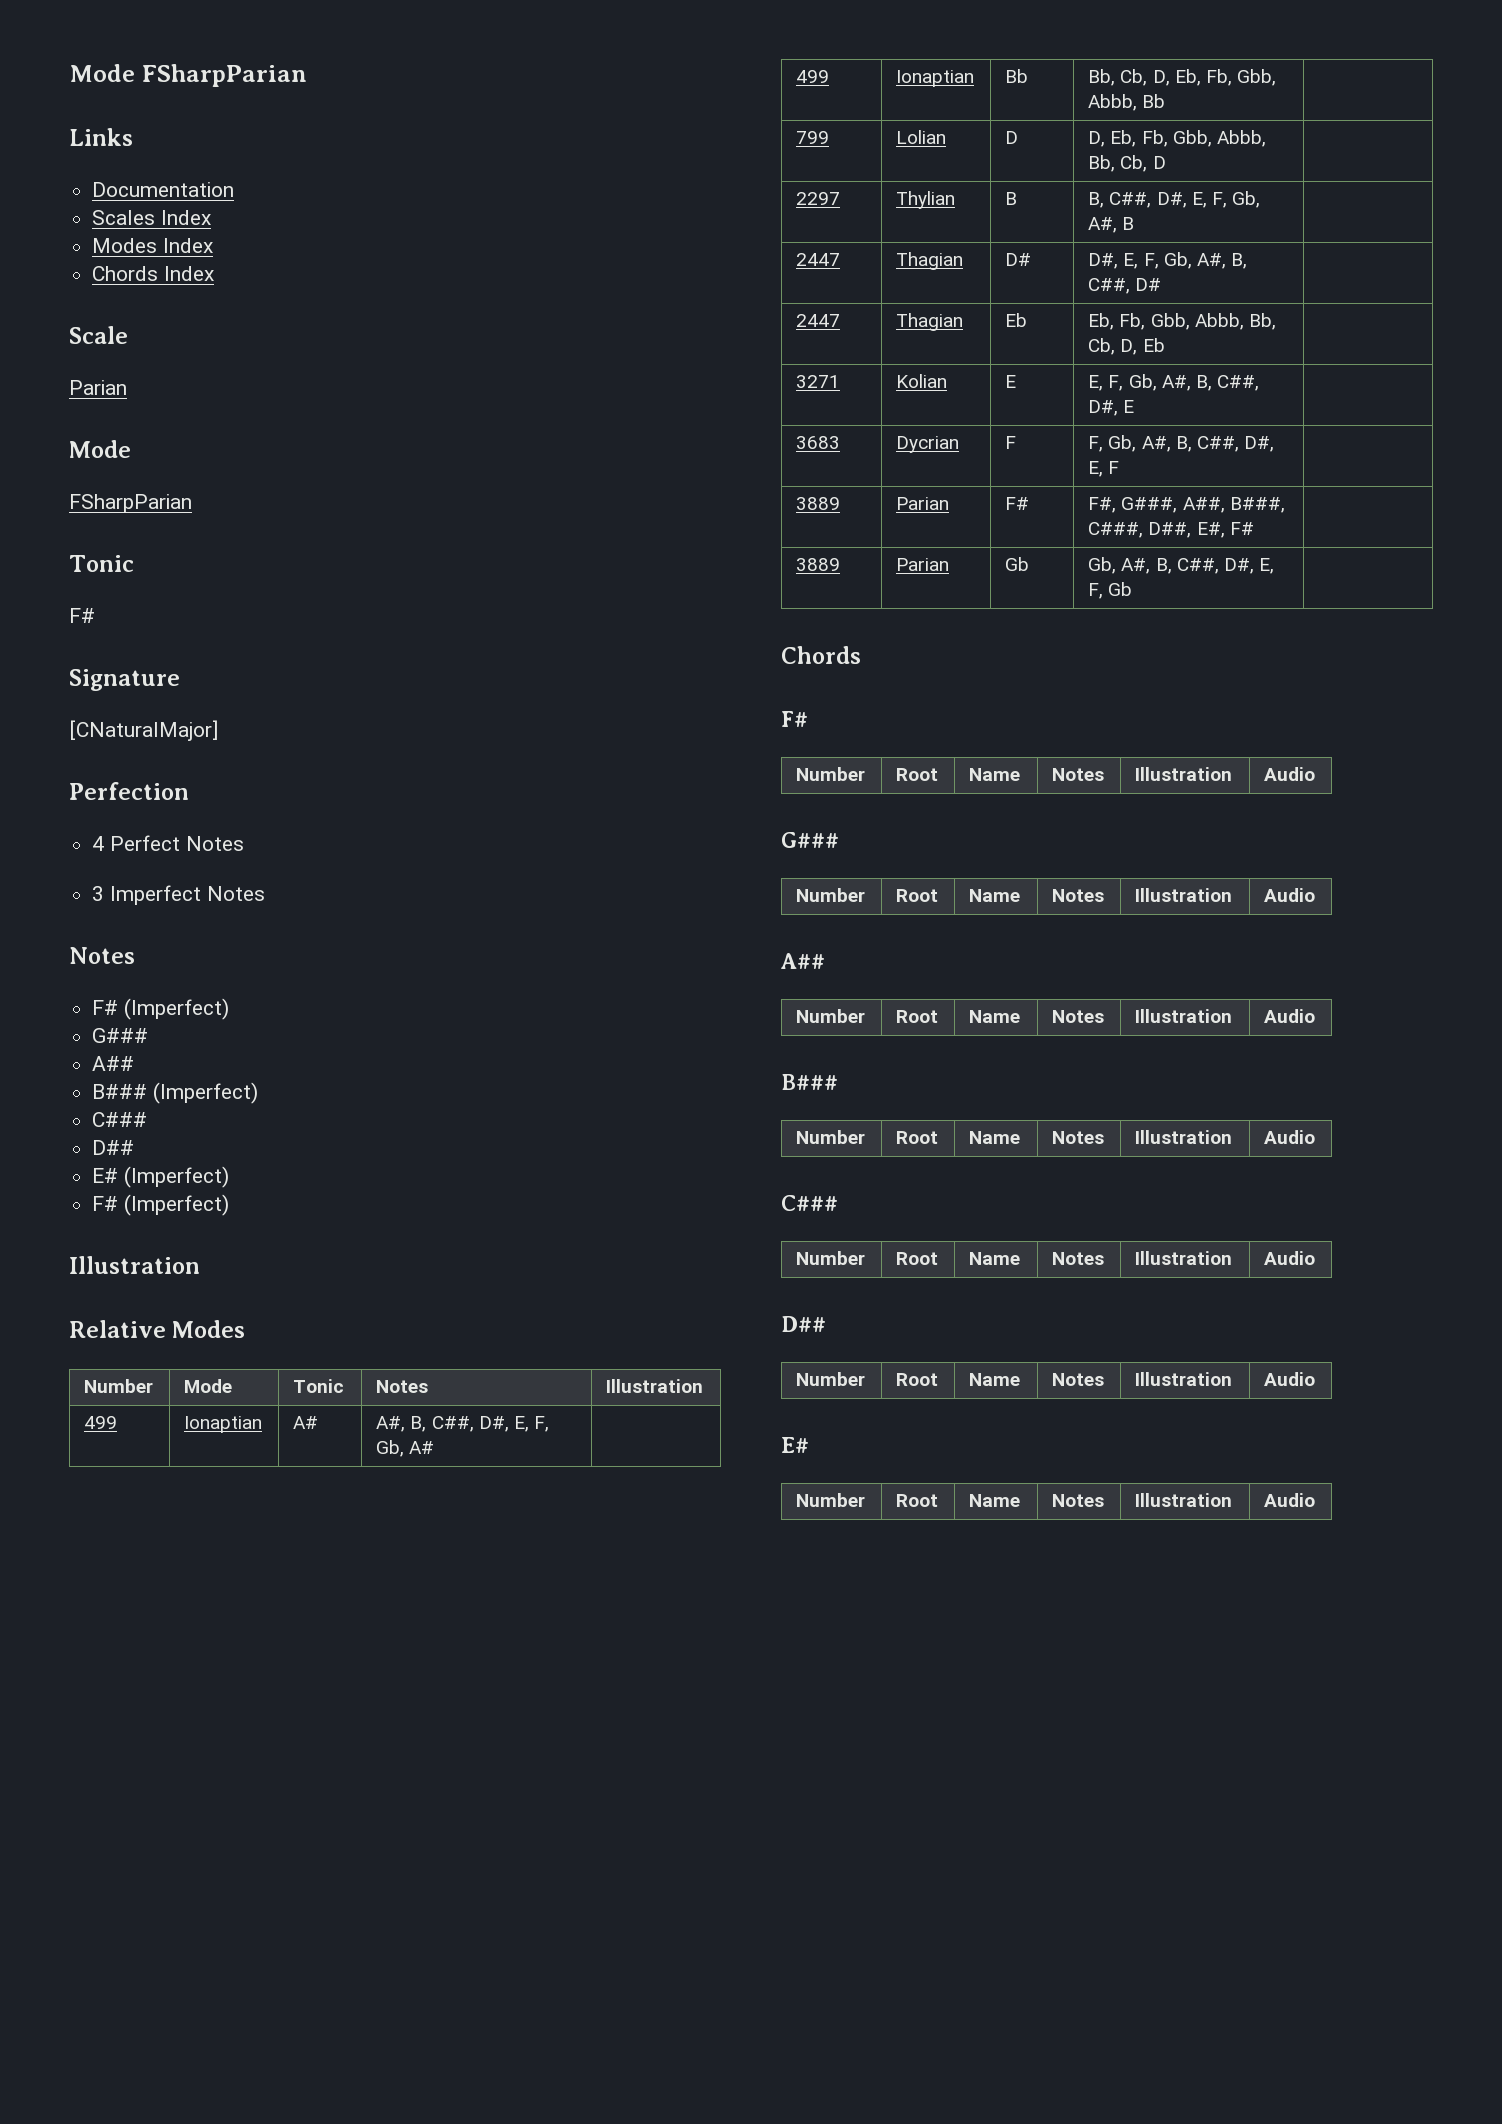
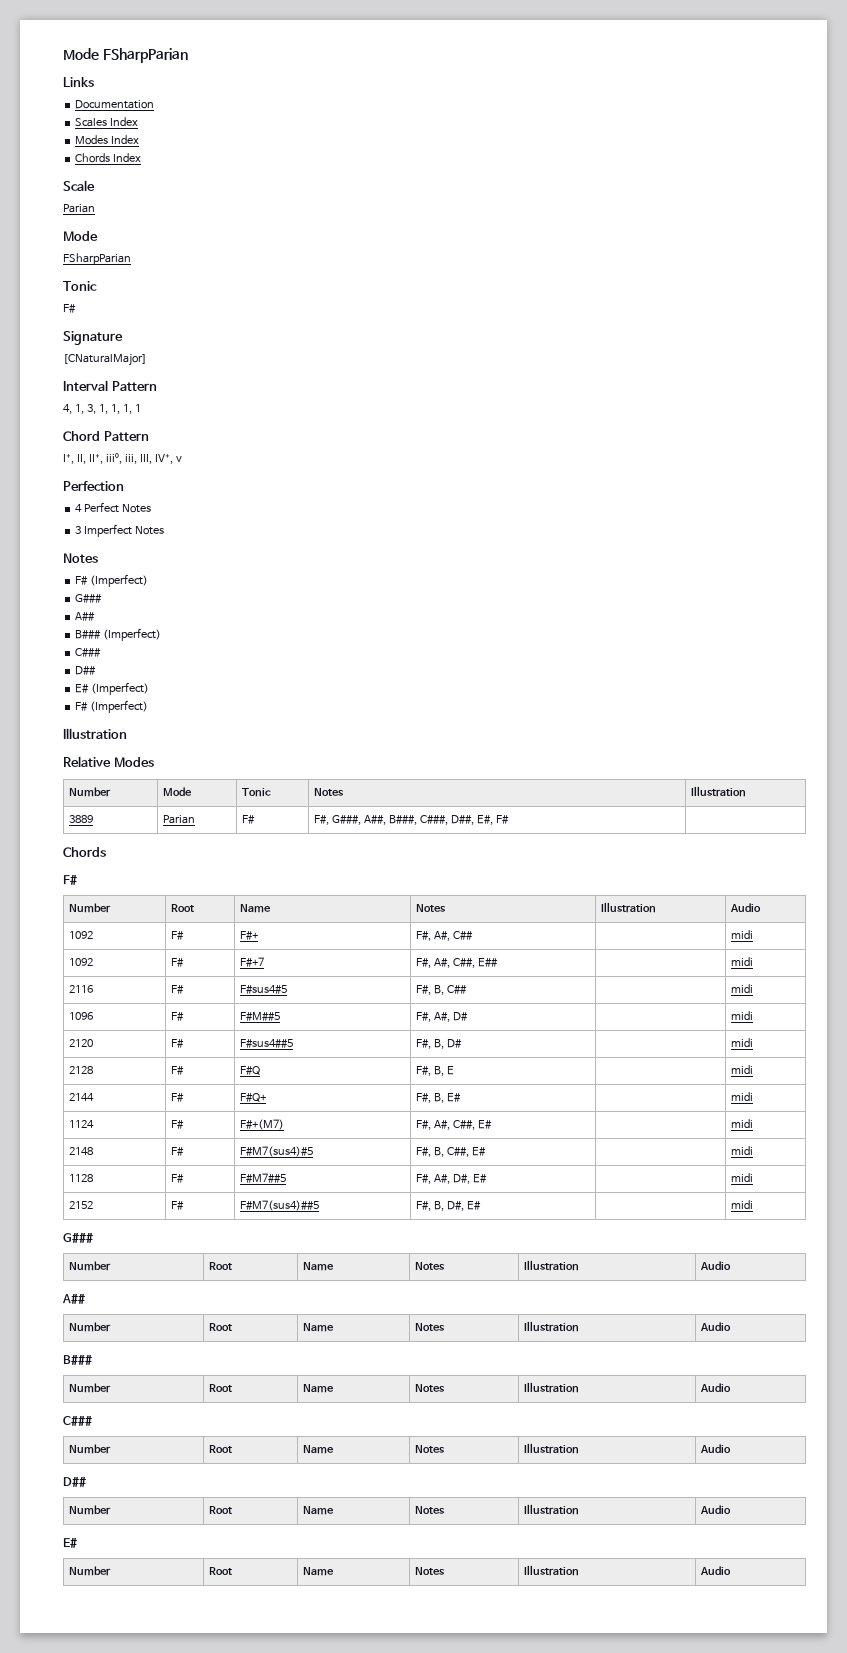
+ Interval Pattern
+ 4, 1, 3, 1, 1, 1, 1
+ Chord Pattern
+ I⁺, II, II⁺, iii⁰, iii, III, IV⁺, v
- 499 | Ionaptian | A# | A#, B, C##, D#, E, F, Gb, A# |
- 499 | Ionaptian | Bb | Bb, Cb, D, Eb, Fb, Gbb, Abbb, Bb |
- 799 | Lolian | D | D, Eb, Fb, Gbb, Abbb, Bb, Cb, D |
- 2297 | Thylian | B | B, C##, D#, E, F, Gb, A#, B |
- 2447 | Thagian | D# | D#, E, F, Gb, A#, B, C##, D# |
- 2447 | Thagian | Eb | Eb, Fb, Gbb, Abbb, Bb, Cb, D, Eb |
- 3271 | Kolian | E | E, F, Gb, A#, B, C##, D#, E |
- 3683 | Dycrian | F | F, Gb, A#, B, C##, D#, E, F |
- 3889 | Parian | Gb | Gb, A#, B, C##, D#, E, F, Gb |
+ 1092 | F# | F#+ | F#, A#, C## | | midi
+ 1092 | F# | F#+7 | F#, A#, C##, E## | | midi
+ 2116 | F# | F#sus4#5 | F#, B, C## | | midi
+ 1096 | F# | F#M##5 | F#, A#, D# | | midi
+ 2120 | F# | F#sus4##5 | F#, B, D# | | midi
+ 2128 | F# | F#Q | F#, B, E | | midi
+ 2144 | F# | F#Q+ | F#, B, E# | | midi
+ 1124 | F# | F#+(M7) | F#, A#, C##, E# | | midi
+ 2148 | F# | F#M7(sus4)#5 | F#, B, C##, E# | | midi
+ 1128 | F# | F#M7##5 | F#, A#, D#, E# | | midi
+ 2152 | F# | F#M7(sus4)##5 | F#, B, D#, E# | | midi

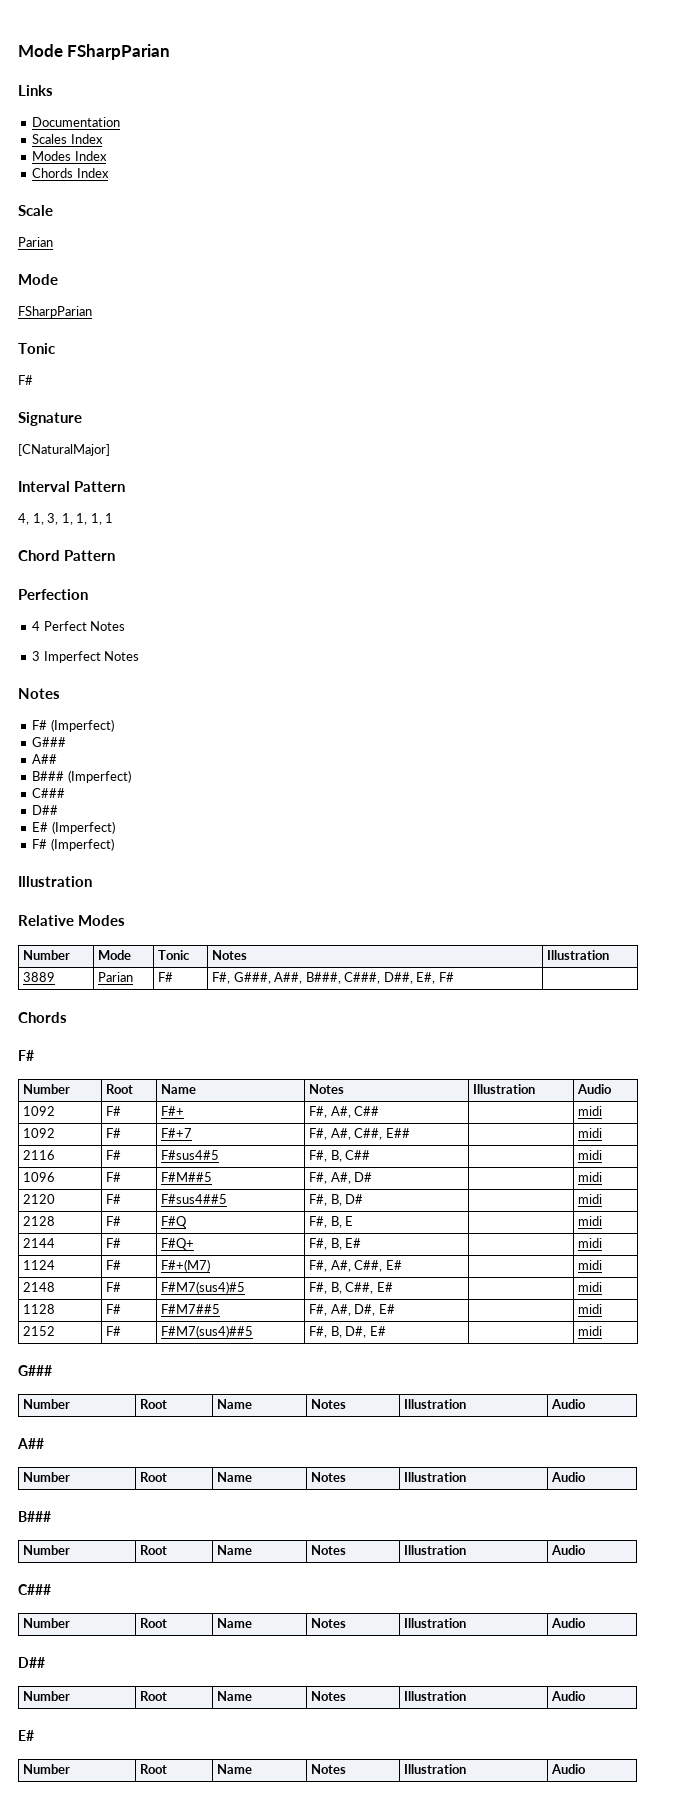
- I⁺, II, II⁺, iii⁰, iii, III, IV⁺, v

